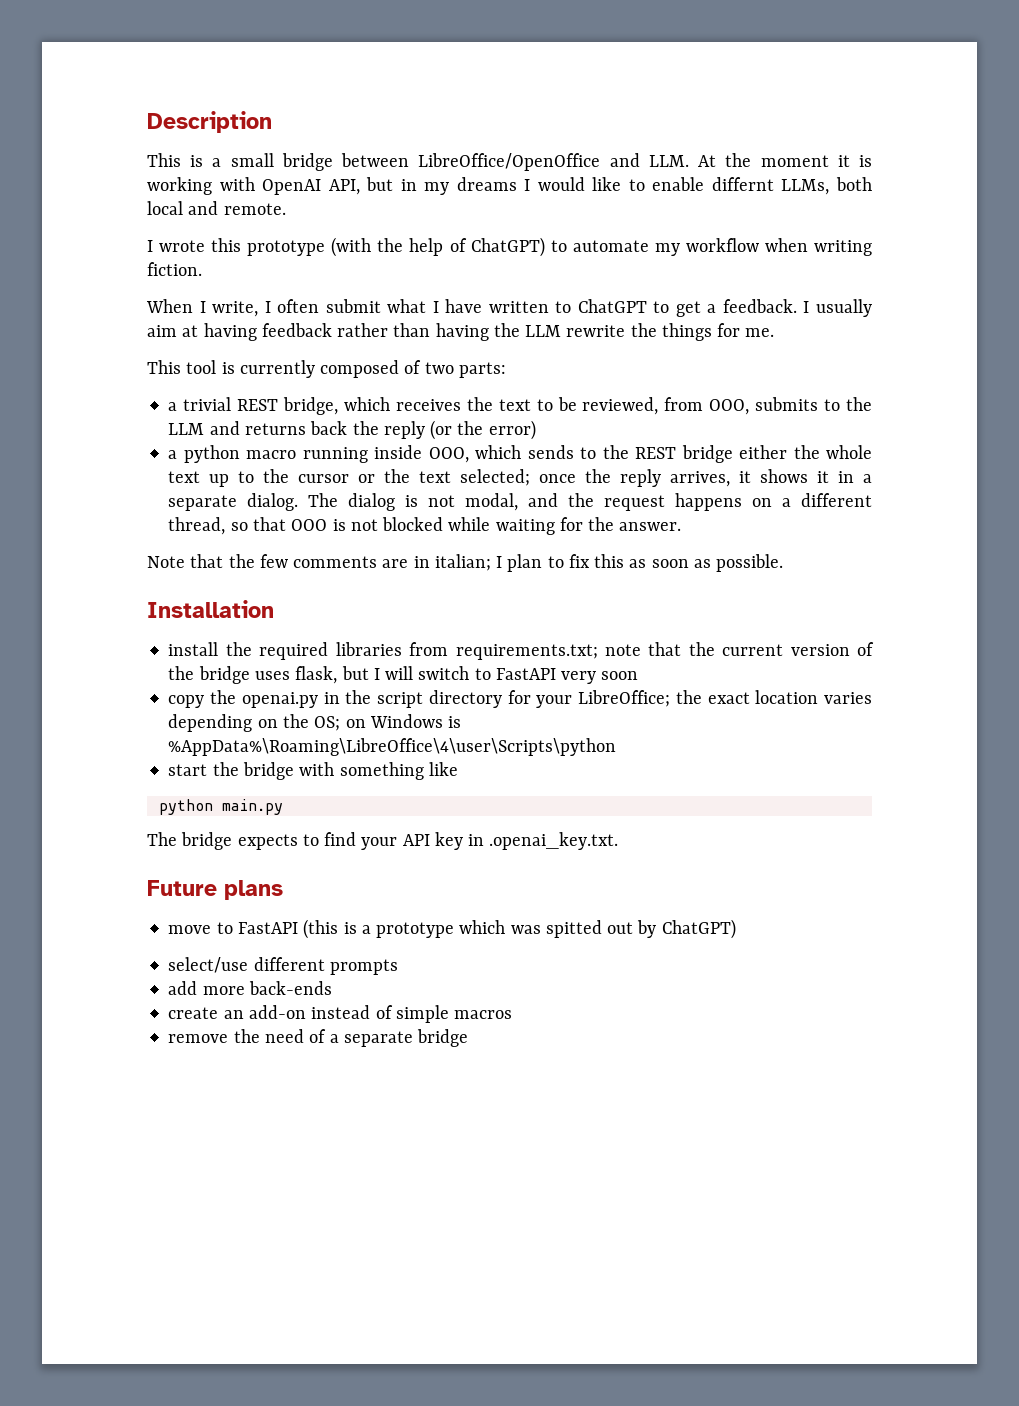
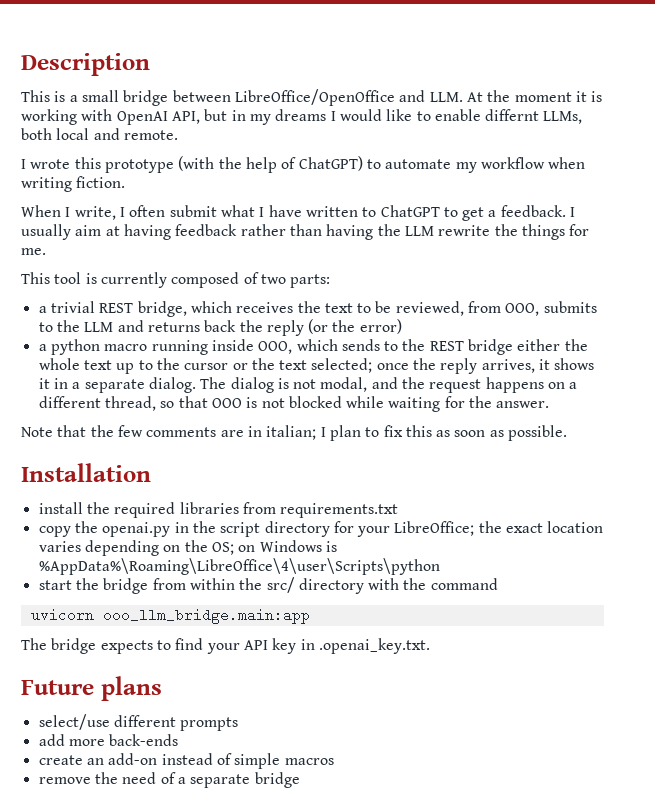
- install the required libraries from requirements.txt; note that the current version of the bridge uses flask, but I will switch to FastAPI very soon
+ install the required libraries from requirements.txt
- start the bridge with something like
- python main.py
+ start the bridge from within the src/ directory with the command
+ uvicorn ooo_llm_bridge.main:app
- move to FastAPI (this is a prototype which was spitted out by ChatGPT)

